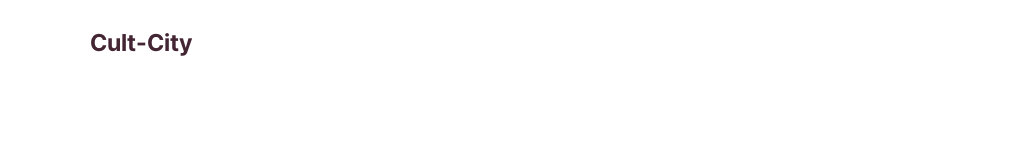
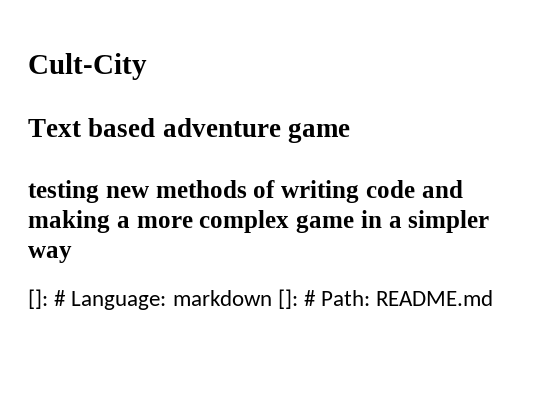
+ Text based adventure game
+ testing new methods of writing code and making a more complex game in a simpler way
+ []: # Language: markdown []: # Path: README.md

